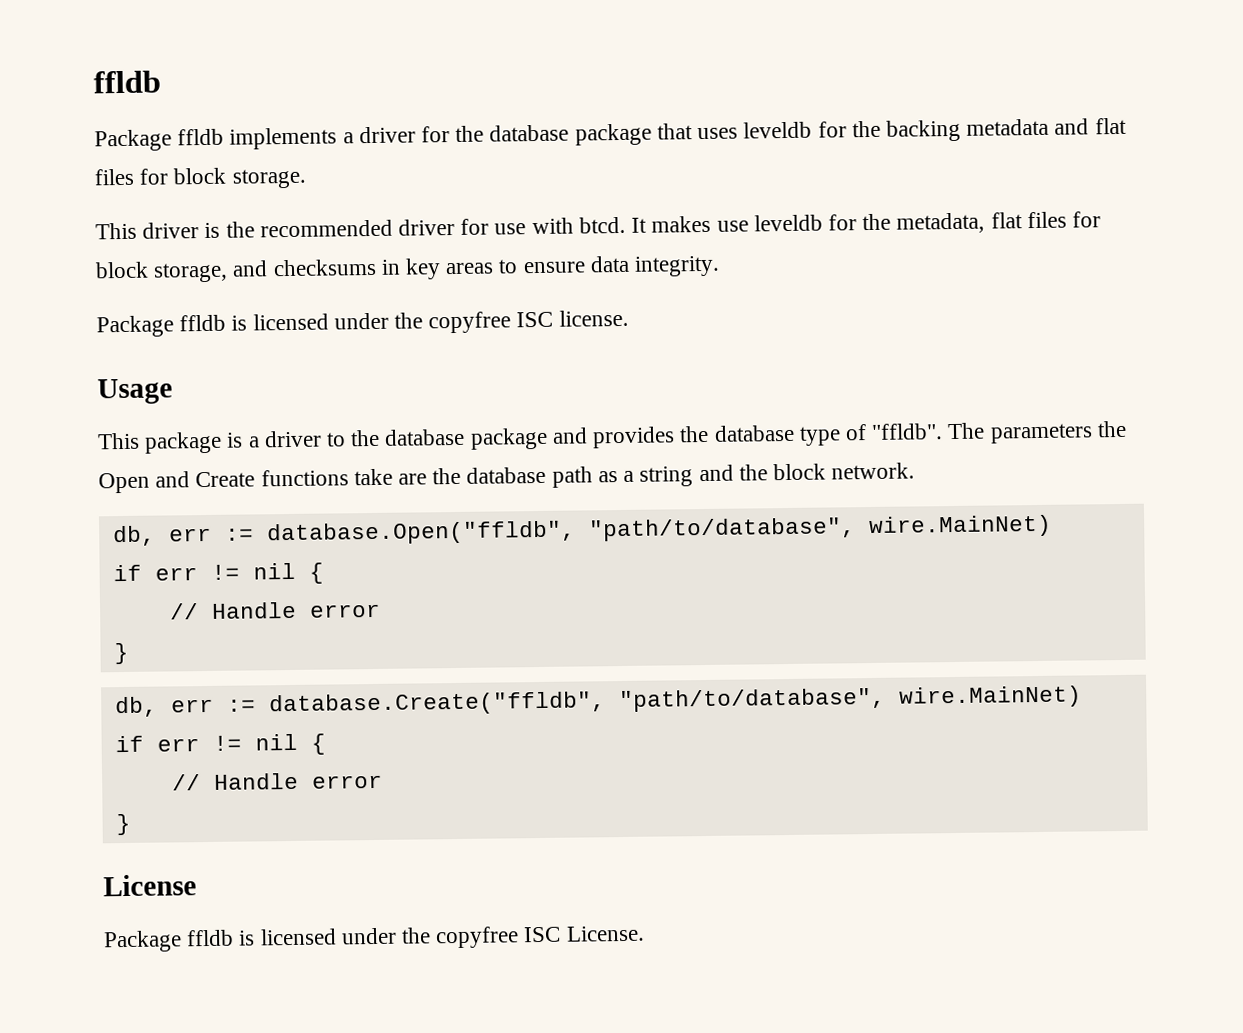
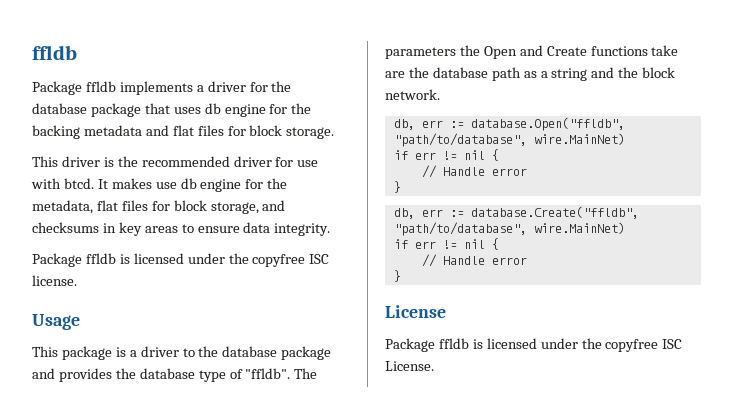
- Package ffldb implements a driver for the database package that uses leveldb for the backing metadata and flat files for block storage.
+ Package ffldb implements a driver for the database package that uses db engine for the backing metadata and flat files for block storage.
- It makes use leveldb for the metadata, flat files for block storage, and checksums in key areas to ensure data integrity.
+ It makes use db engine for the metadata, flat files for block storage, and checksums in key areas to ensure data integrity.

